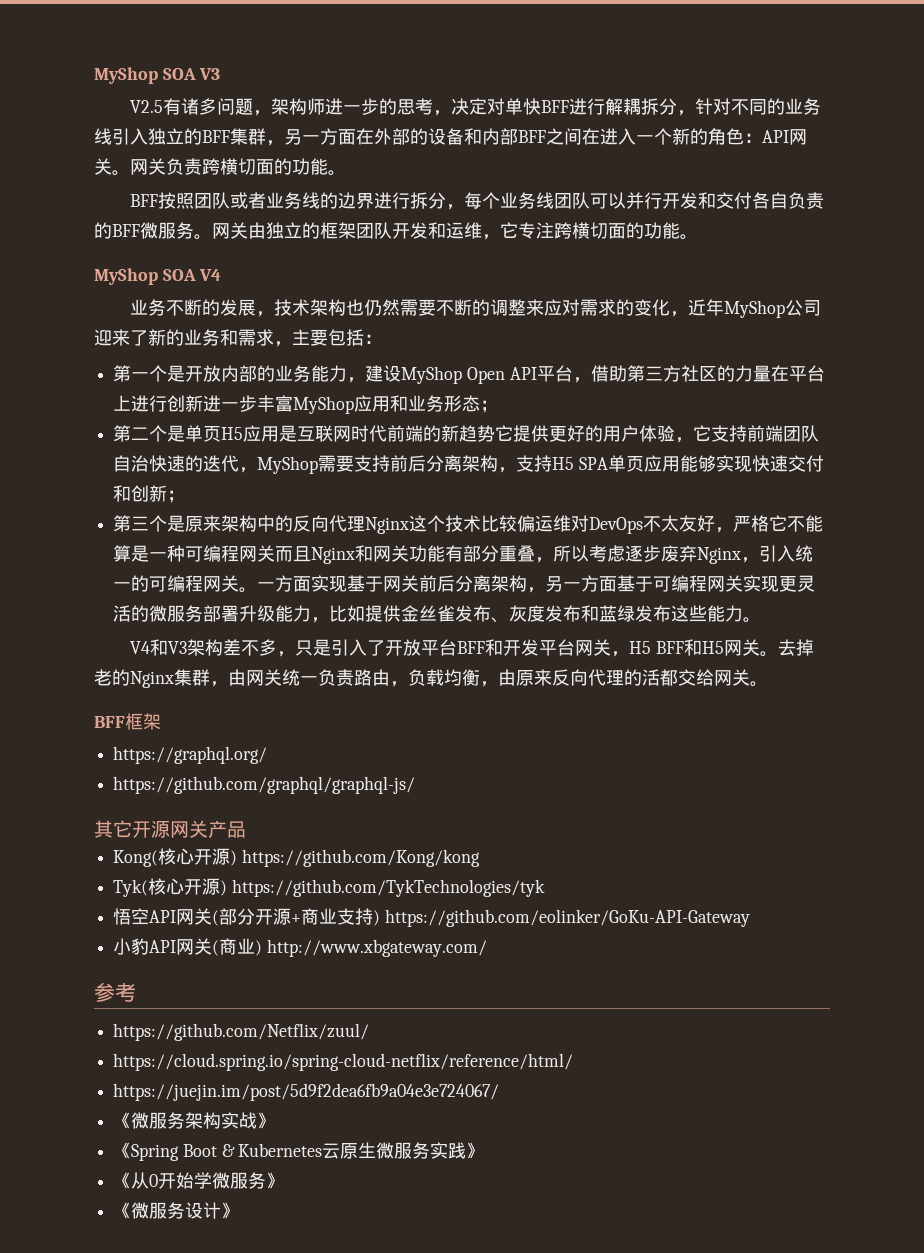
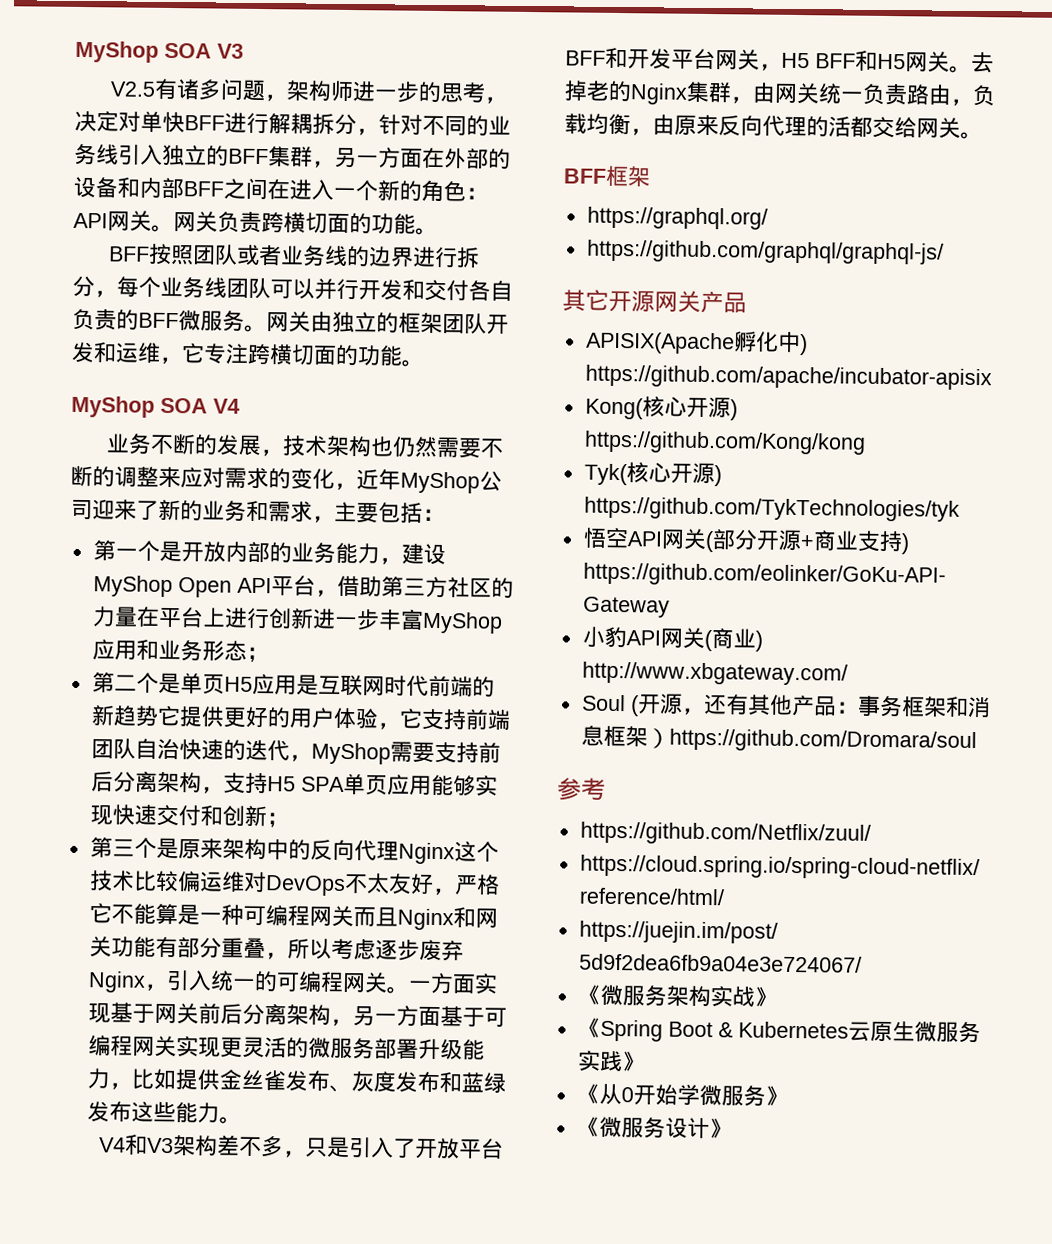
+ APISIX(Apache孵化中) https://github.com/apache/incubator-apisix
+ Soul (开源，还有其他产品：事务框架和消息框架）https://github.com/Dromara/soul

